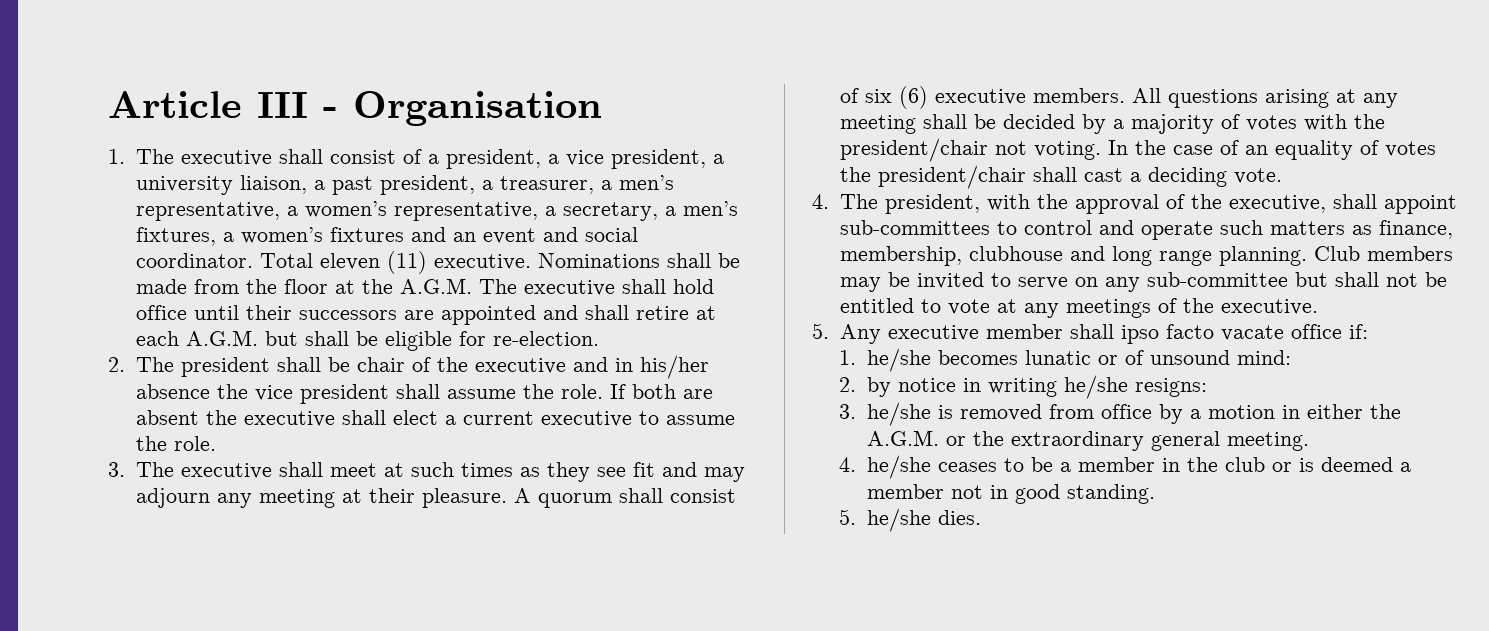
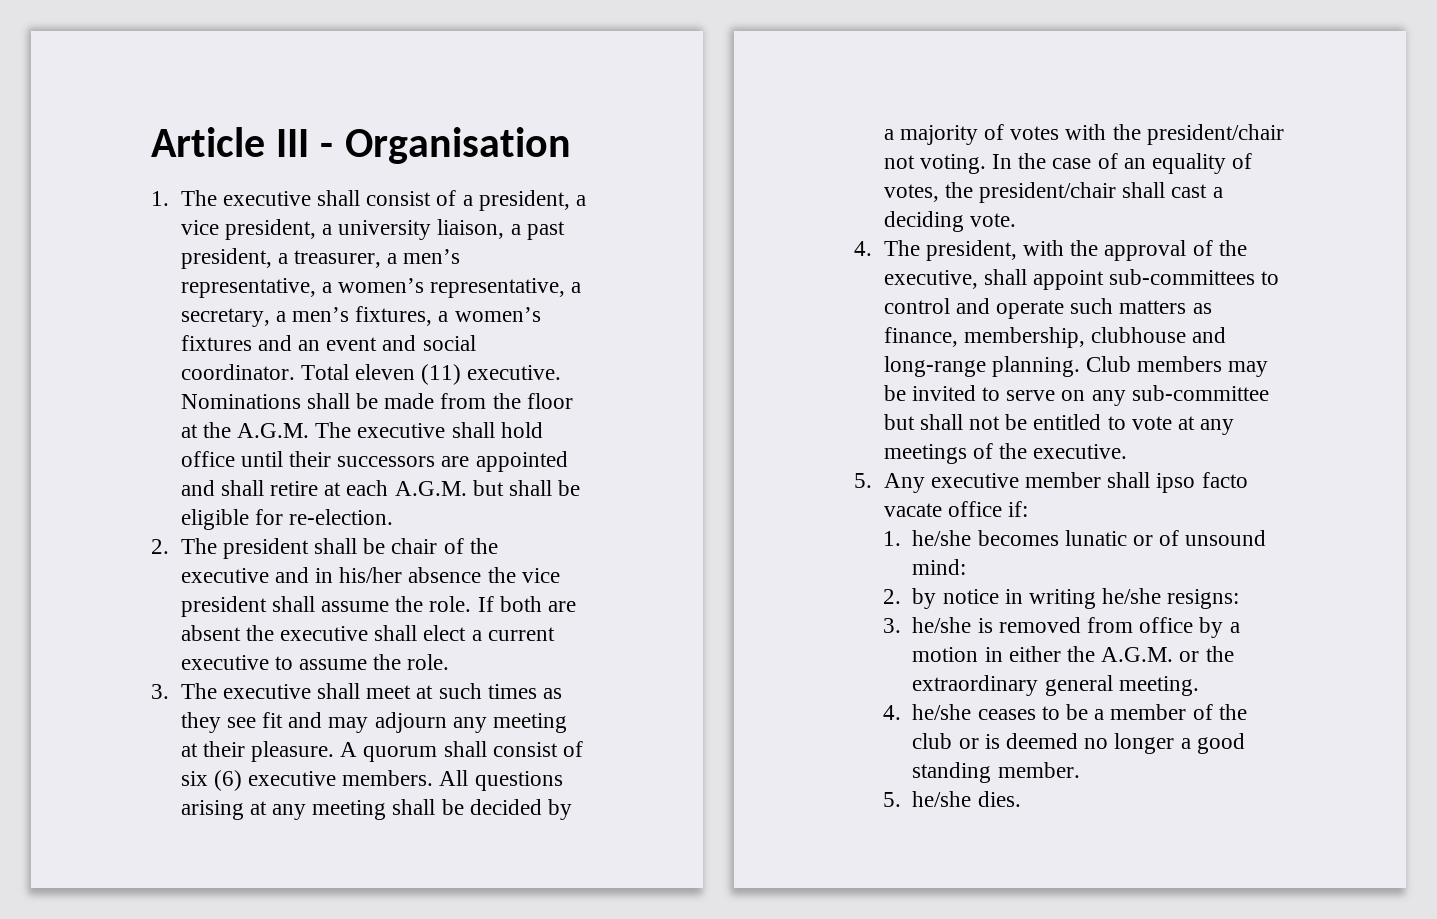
- In the case of an equality of votes the president/chair shall cast a deciding vote.
+ In the case of an equality of votes, the president/chair shall cast a deciding vote.
- 4. The president, with the approval of the executive, shall appoint sub-committees to control and operate such matters as finance, membership, clubhouse and long range planning.
+ 4. The president, with the approval of the executive, shall appoint sub-committees to control and operate such matters as finance, membership, clubhouse and long-range planning.
- 4. he/she ceases to be a member in the club or is deemed a member not in good standing.
+ 4. he/she ceases to be a member of the club or is deemed no longer a good standing member.

